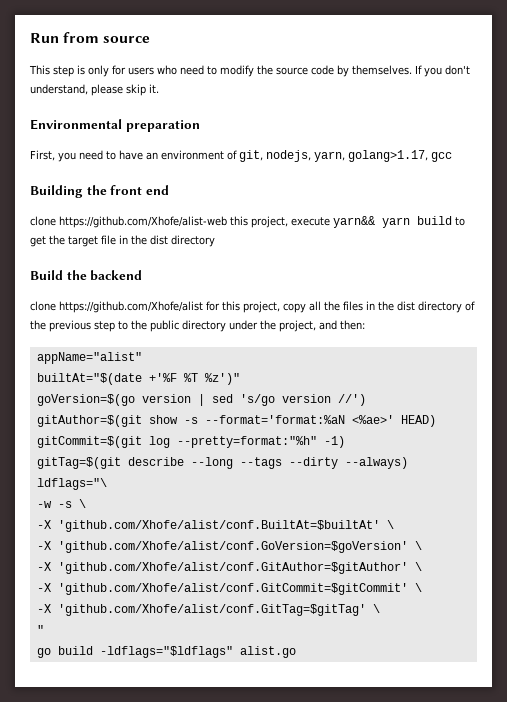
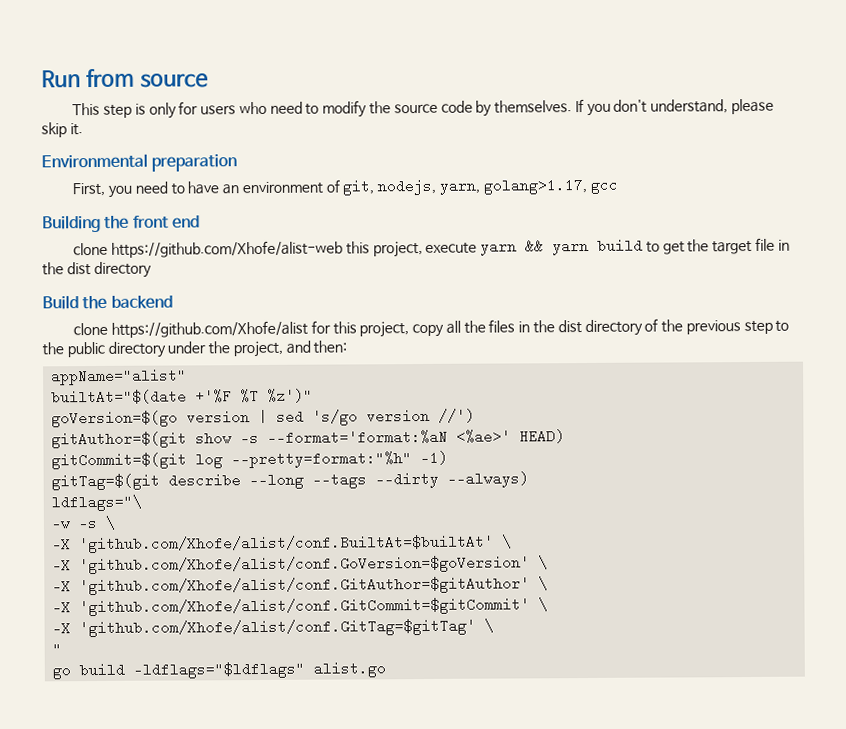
- clone https://github.com/Xhofe/alist-web this project, execute yarn&& yarn build to get the target file in the dist directory
+ clone https://github.com/Xhofe/alist-web this project, execute yarn && yarn build to get the target file in the dist directory

